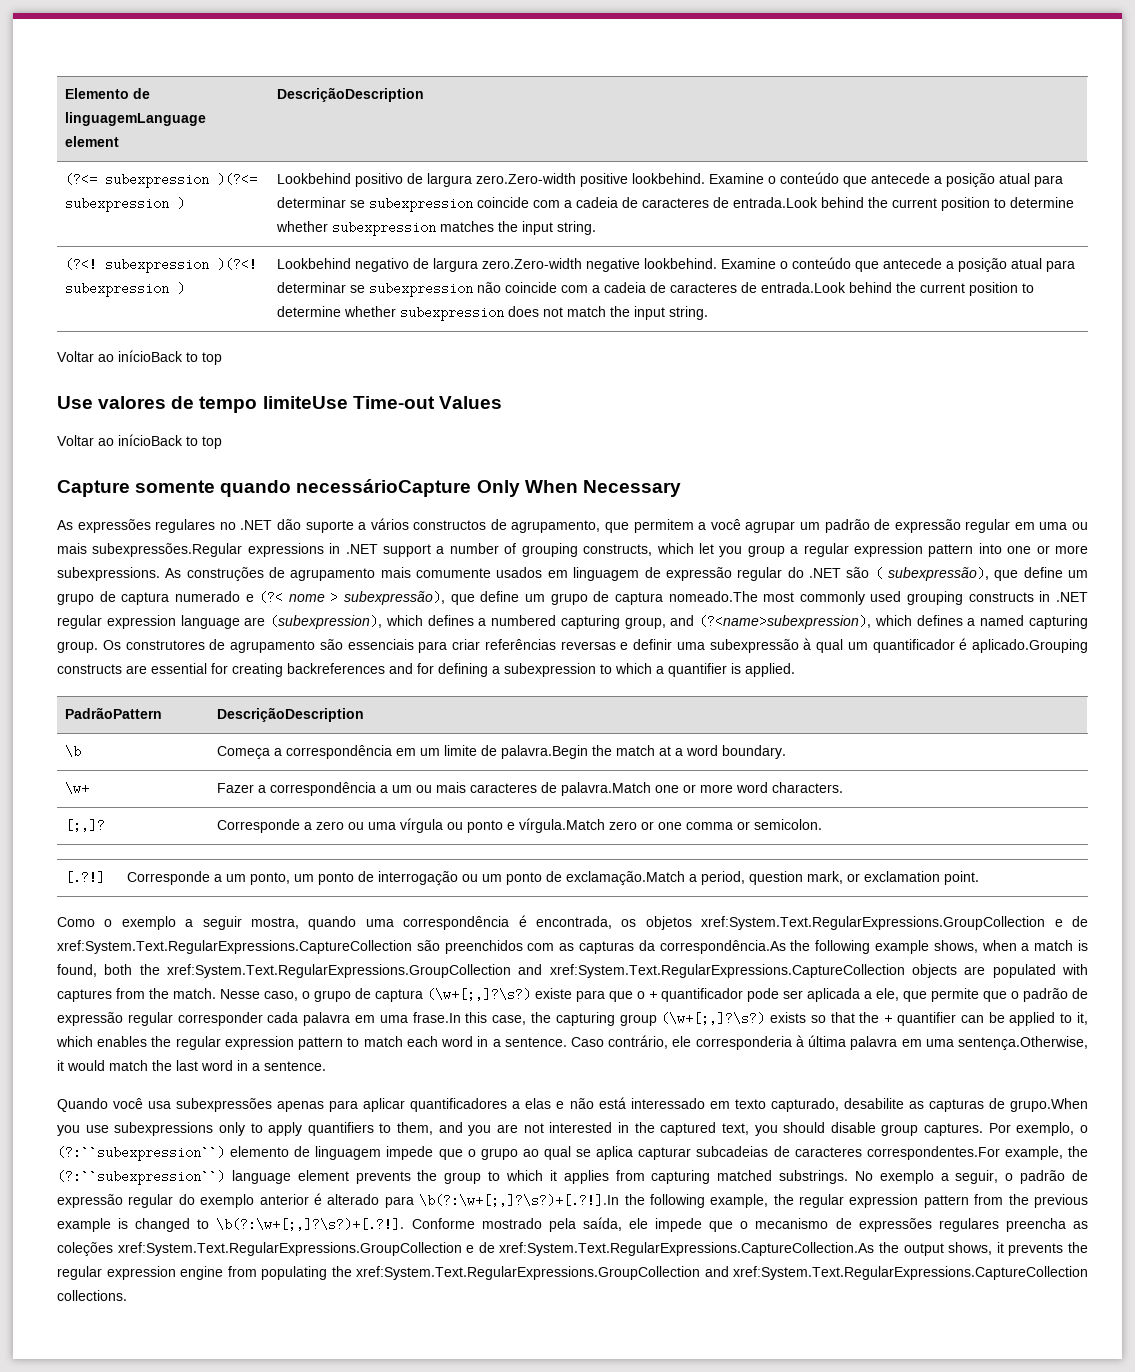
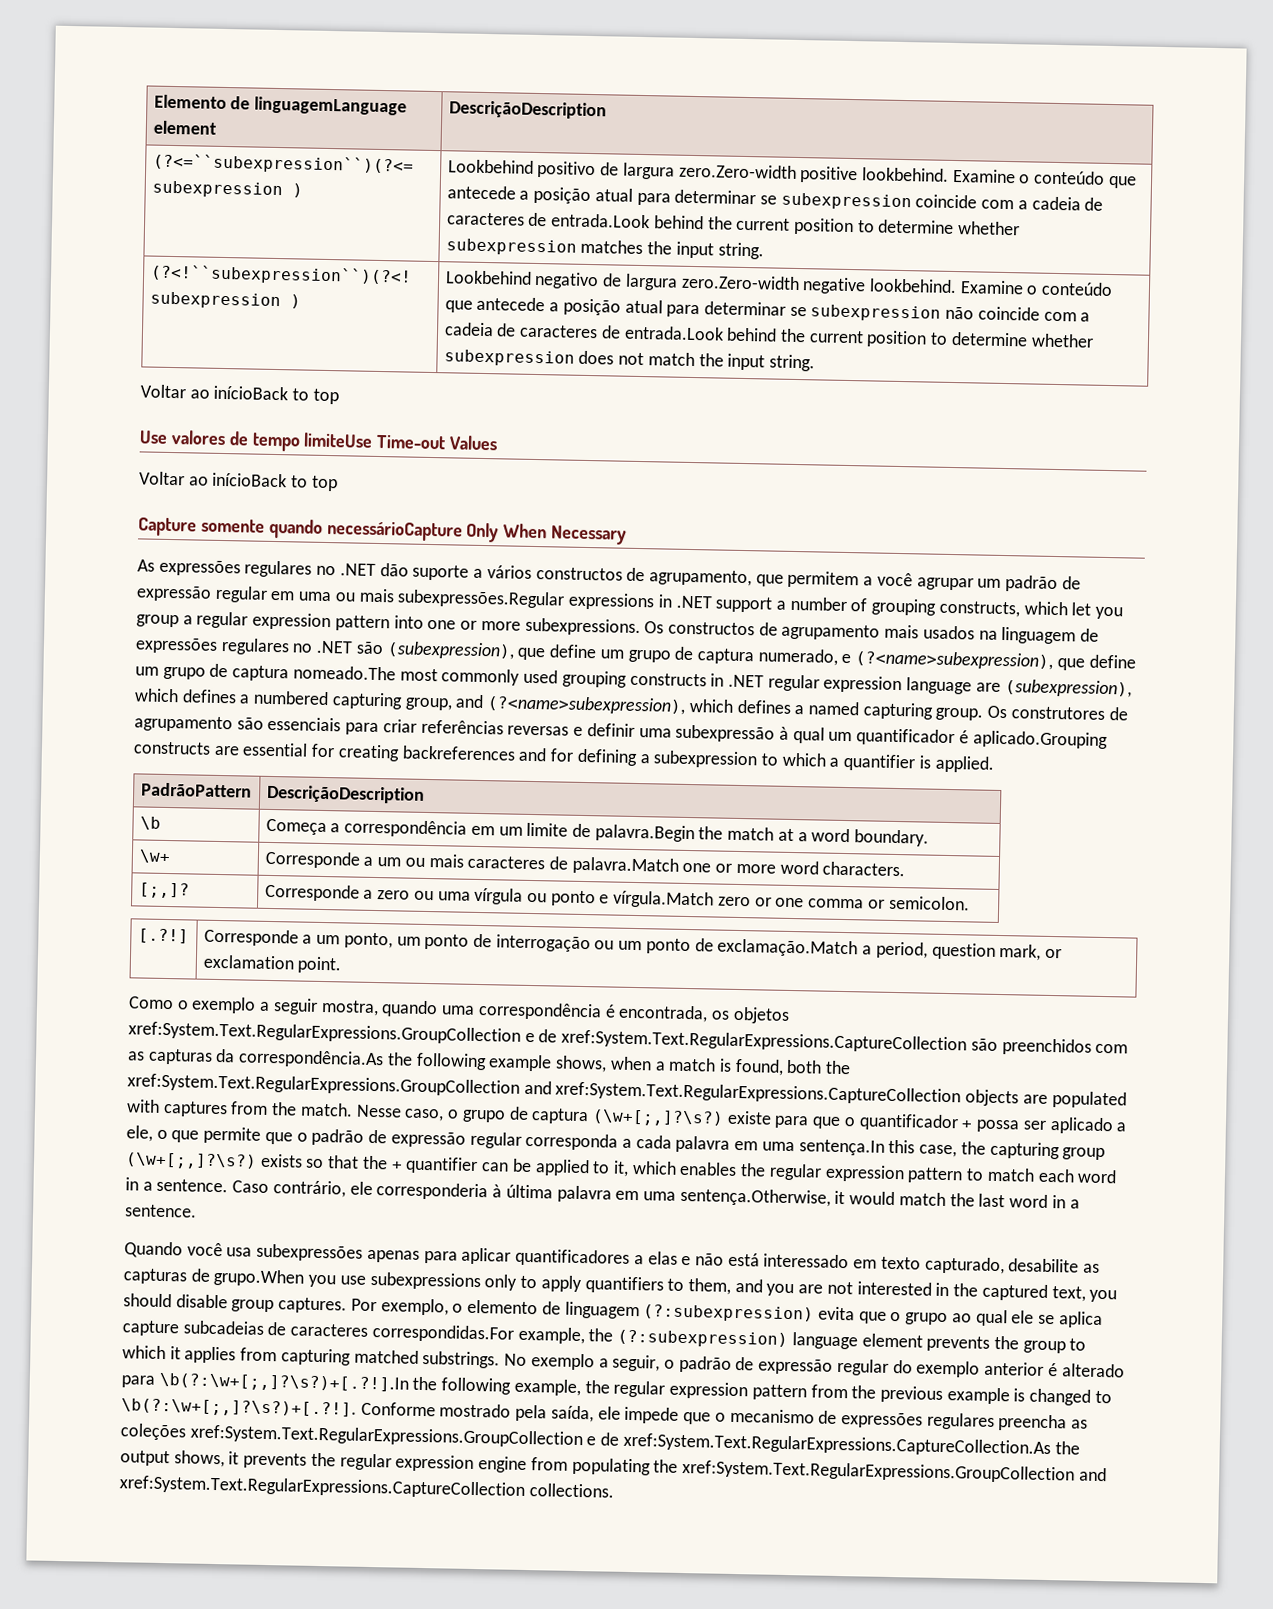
- (?<= subexpression )(?<= subexpression )
+ (?<=``subexpression``)(?<= subexpression )
- (?<! subexpression )(?<! subexpression )
+ (?<!``subexpression``)(?<! subexpression )
- As construções de agrupamento mais comumente usados em linguagem de expressão regular do .NET são ( subexpressão), que define um grupo de captura numerado e (?< nome > subexpressão), que define um grupo de captura nomeado.The most commonly used grouping constructs in .NET regular expression language are (subexpression), which defines a numbered capturing group, and (?<name>subexpression), which defines a named capturing group.
+ Os constructos de agrupamento mais usados na linguagem de expressões regulares no .NET são (subexpression), que define um grupo de captura numerado, e (?<name>subexpression), que define um grupo de captura nomeado.The most commonly used grouping constructs in .NET regular expression language are (subexpression), which defines a numbered capturing group, and (?<name>subexpression), which defines a named capturing group.
- \w+ | Fazer a correspondência a um ou mais caracteres de palavra.Match one or more word characters.
+ \w+ | Corresponde a um ou mais caracteres de palavra.Match one or more word characters.
- Nesse caso, o grupo de captura (\w+[;,]?\s?) existe para que o + quantificador pode ser aplicada a ele, que permite que o padrão de expressão regular corresponder cada palavra em uma frase.In this case, the capturing group (\w+[;,]?\s?) exists so that the + quantifier can be applied to it, which enables the regular expression pattern to match each word in a sentence.
+ Nesse caso, o grupo de captura (\w+[;,]?\s?) existe para que o quantificador + possa ser aplicado a ele, o que permite que o padrão de expressão regular corresponda a cada palavra em uma sentença.In this case, the capturing group (\w+[;,]?\s?) exists so that the + quantifier can be applied to it, which enables the regular expression pattern to match each word in a sentence.
- Por exemplo, o (?:``subexpression``) elemento de linguagem impede que o grupo ao qual se aplica capturar subcadeias de caracteres correspondentes.For example, the (?:``subexpression``) language element prevents the group to which it applies from capturing matched substrings.
+ Por exemplo, o elemento de linguagem (?:subexpression) evita que o grupo ao qual ele se aplica capture subcadeias de caracteres correspondidas.For example, the (?:subexpression) language element prevents the group to which it applies from capturing matched substrings.

